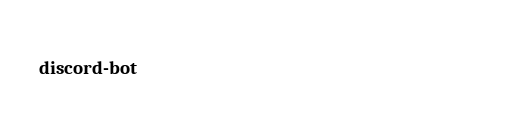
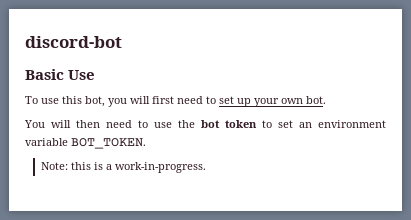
+ Basic Use
+ To use this bot, you will first need to set up your own bot.
+ You will then need to use the bot token to set an environment variable BOT_TOKEN.
+ Note: this is a work-in-progress.

